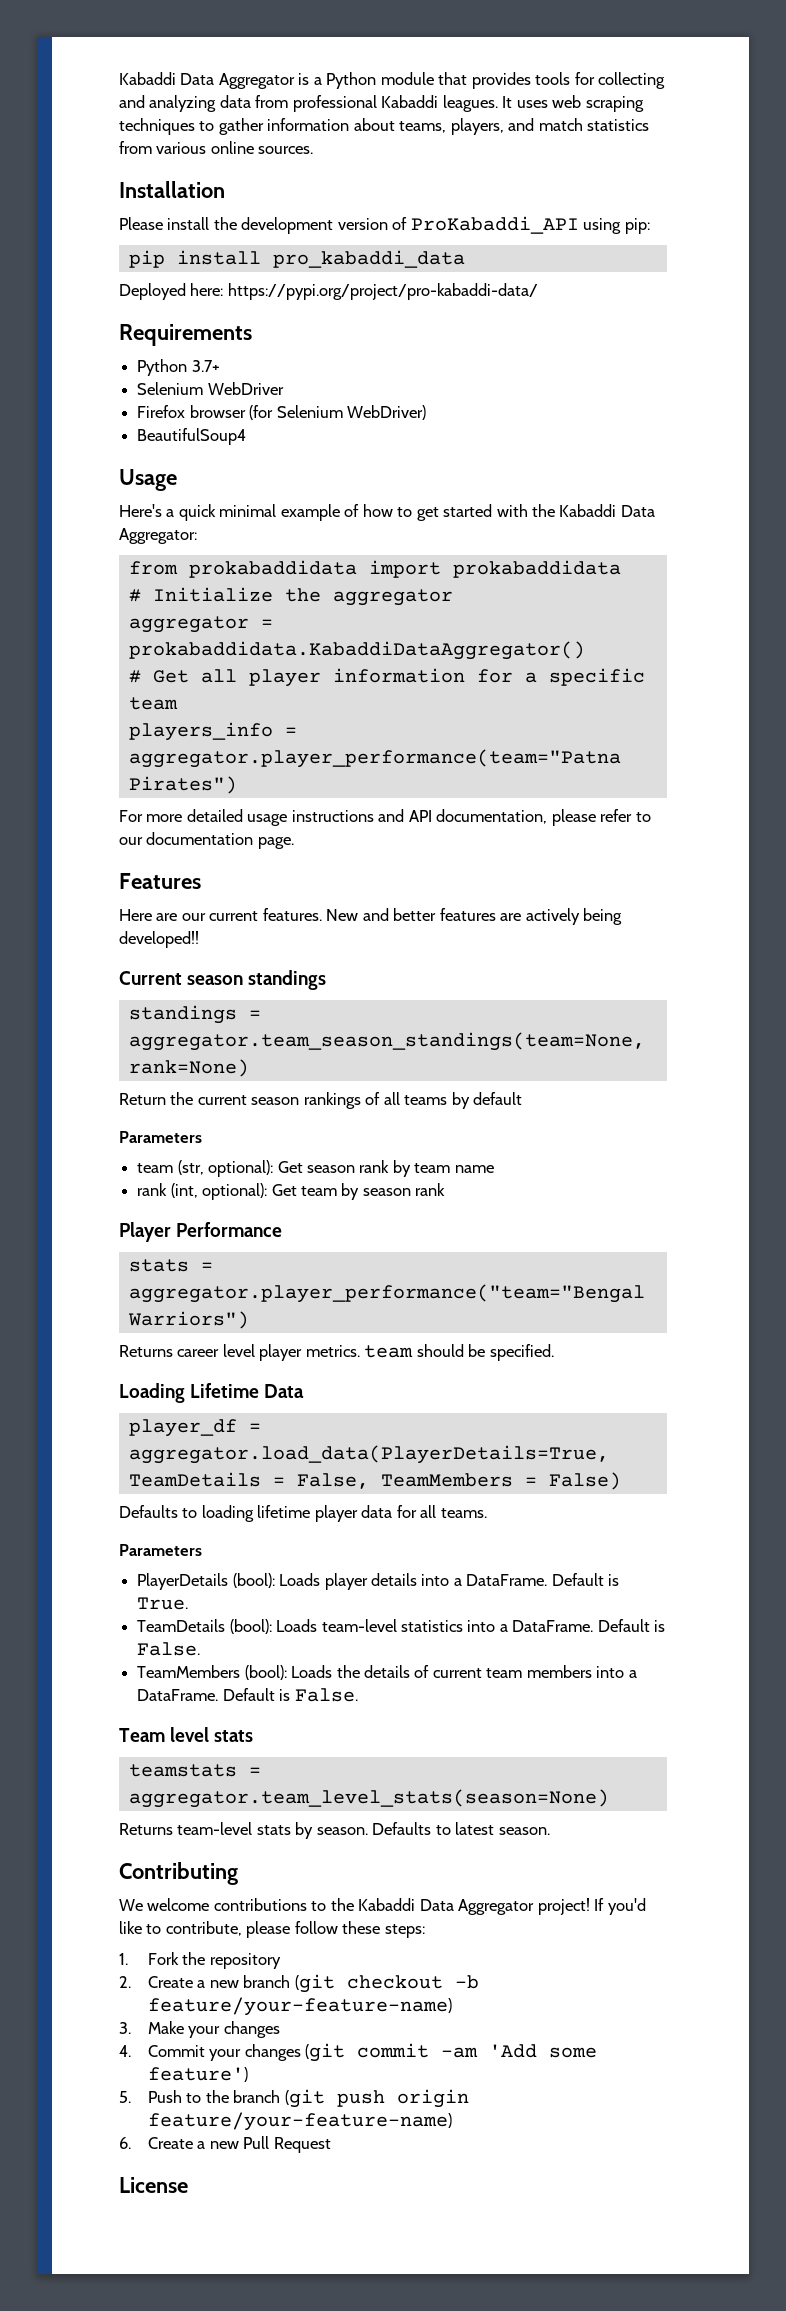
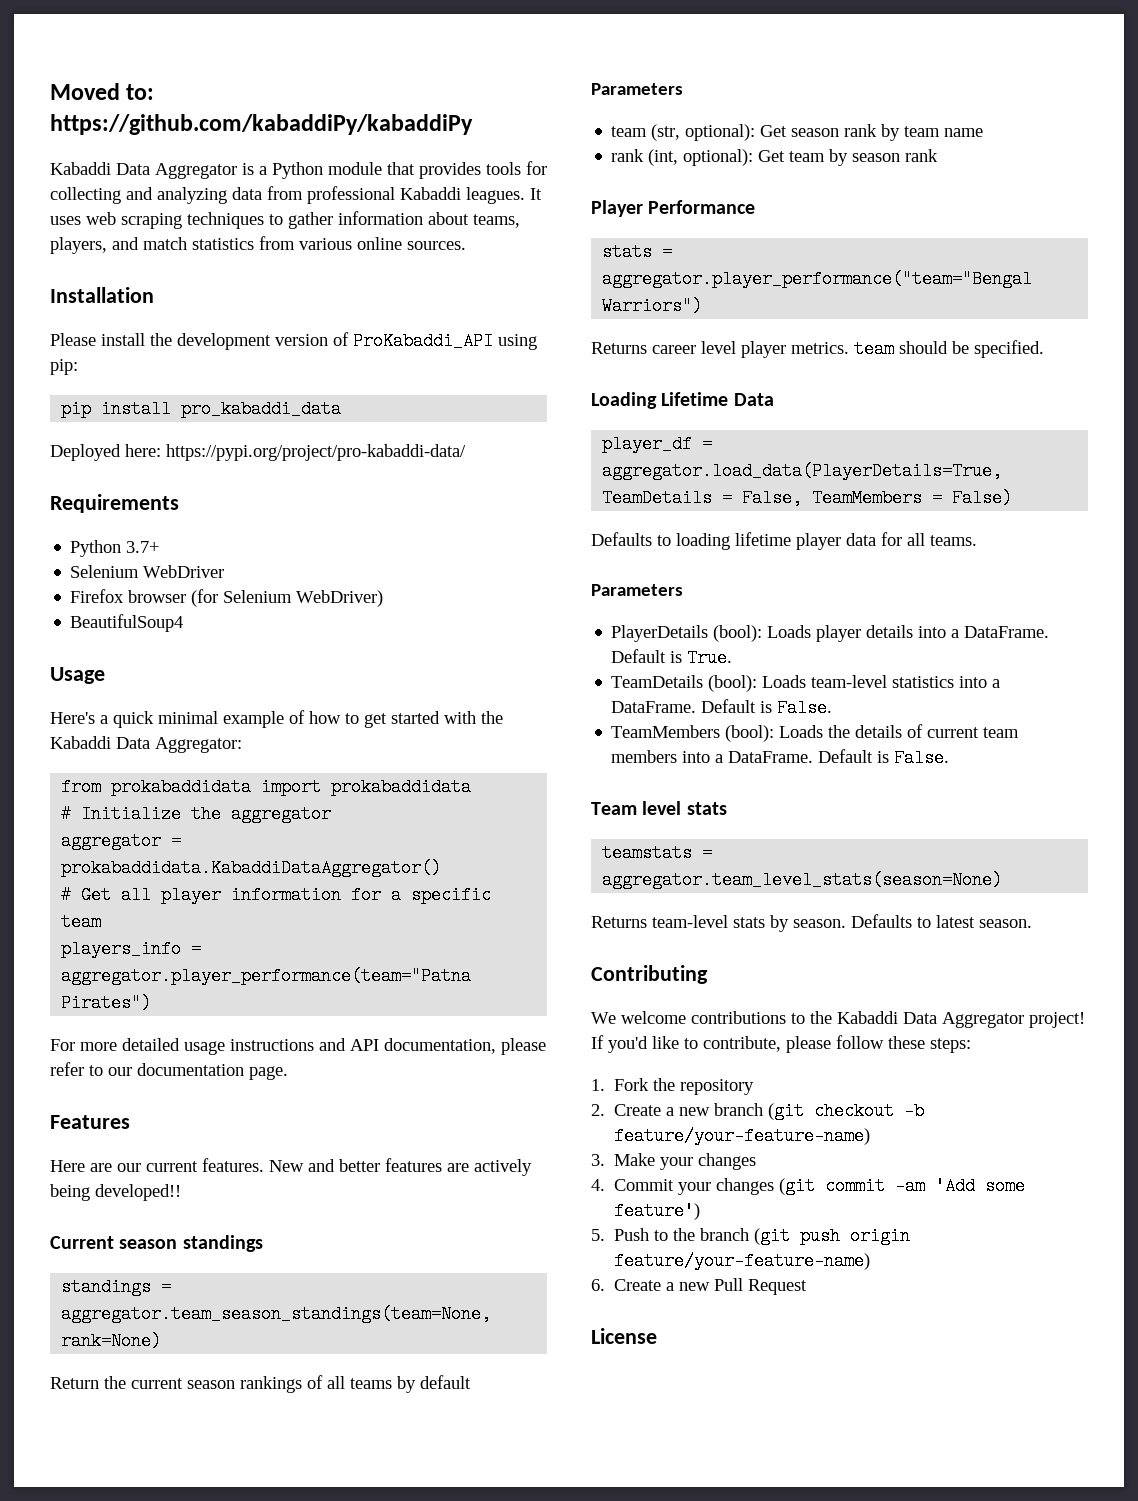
+ Moved to: https://github.com/kabaddiPy/kabaddiPy

